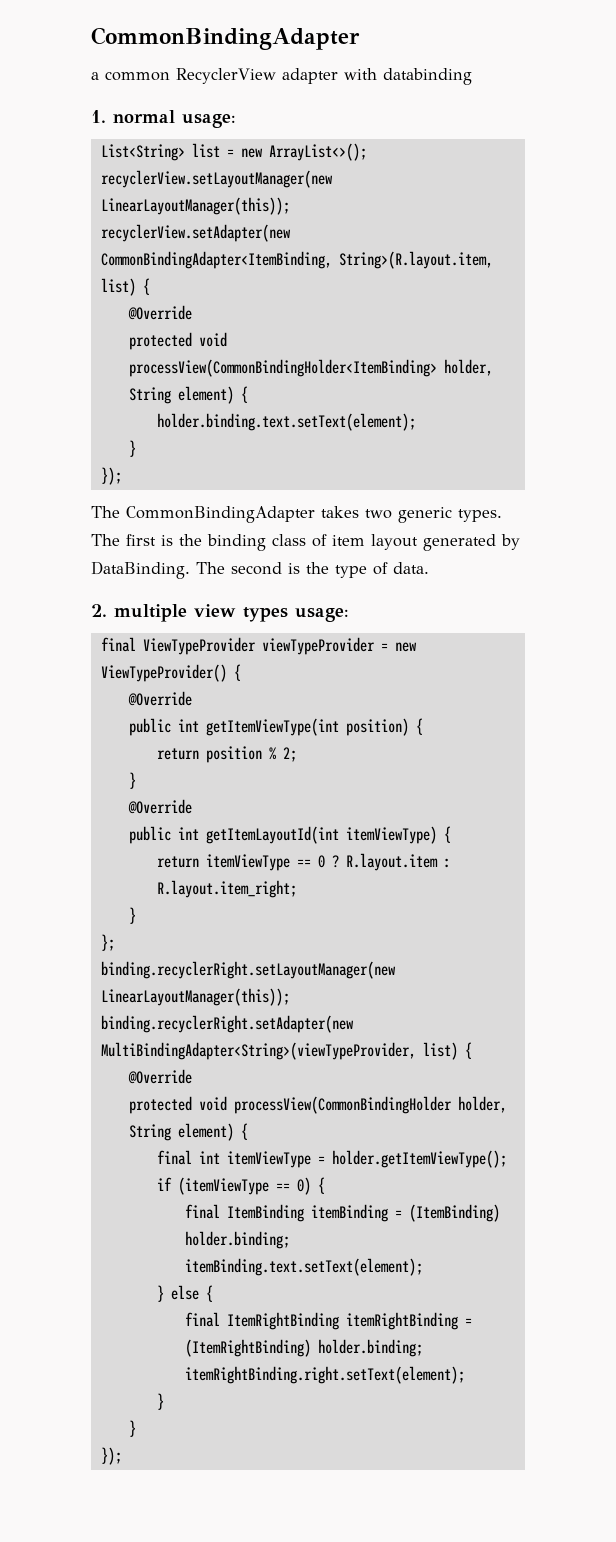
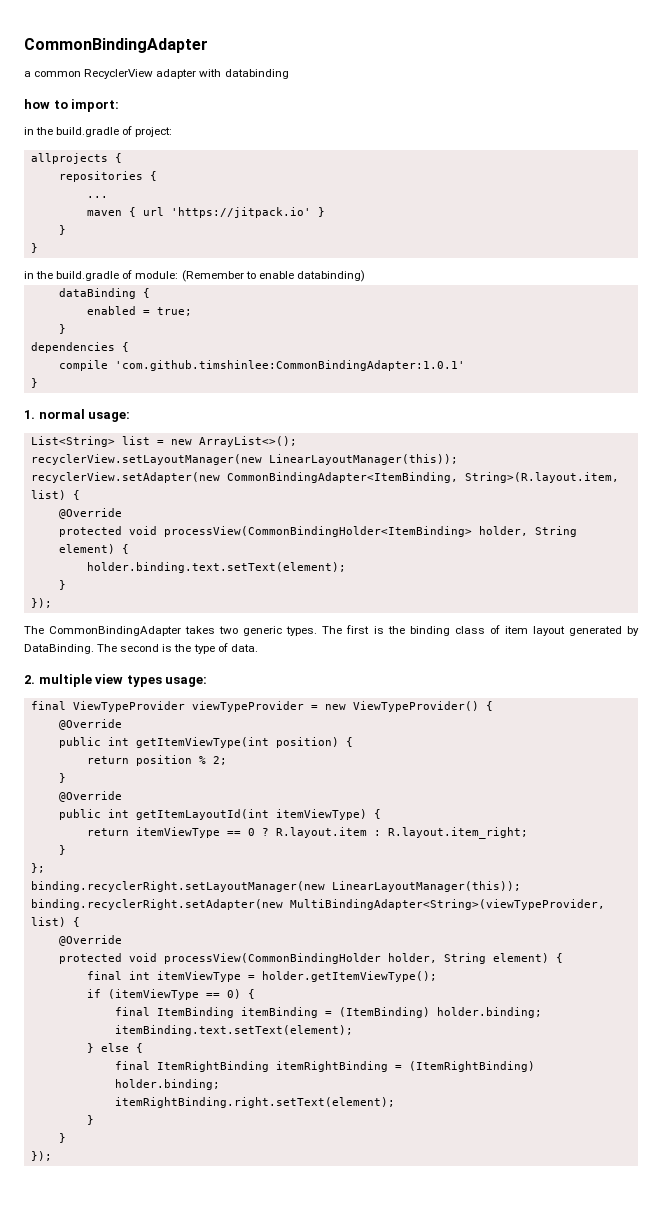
+ how to import:
+ in the build.gradle of project:
+ allprojects {
+ repositories {
+ ...
+ maven { url 'https://jitpack.io' }
+ }
+ }
+ in the build.gradle of module: (Remember to enable databinding)
+ dataBinding {
+ enabled = true;
+ }
+ dependencies {
+ compile 'com.github.timshinlee:CommonBindingAdapter:1.0.1'
+ }

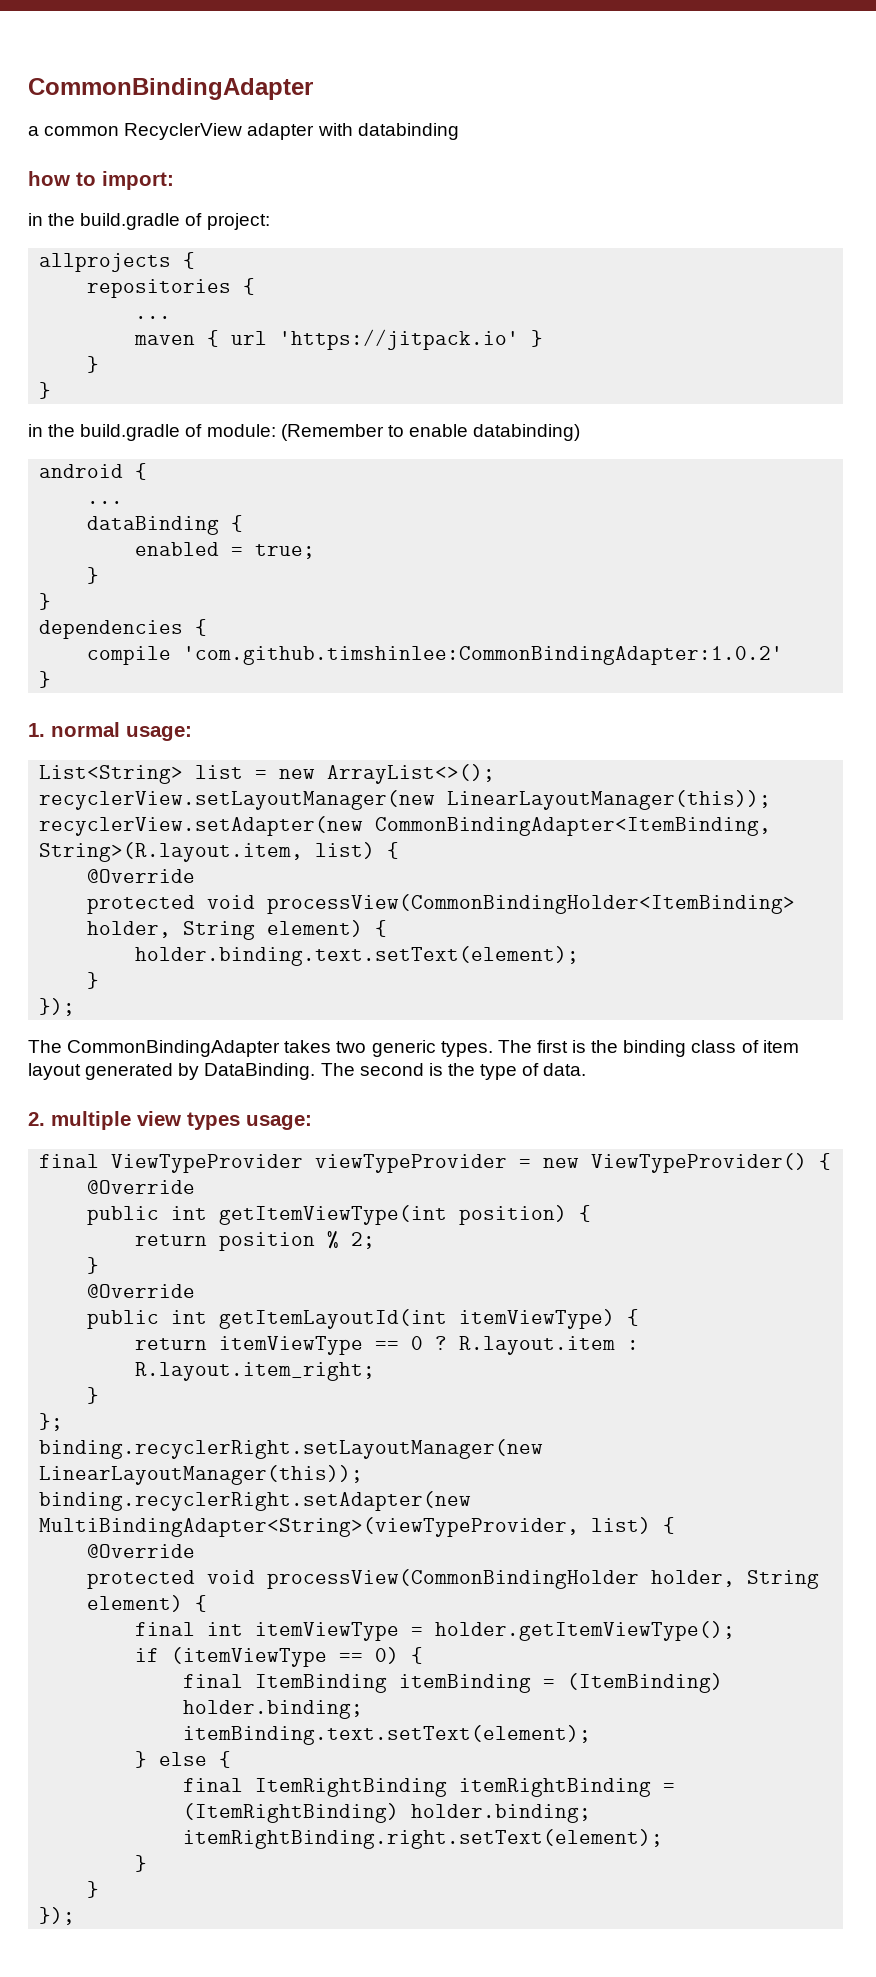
+ android {
+ ...
  enabled = true;
+ }
- compile 'com.github.timshinlee:CommonBindingAdapter:1.0.1'
+ compile 'com.github.timshinlee:CommonBindingAdapter:1.0.2'

